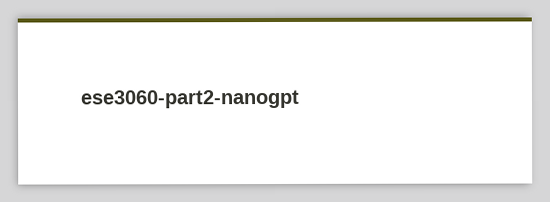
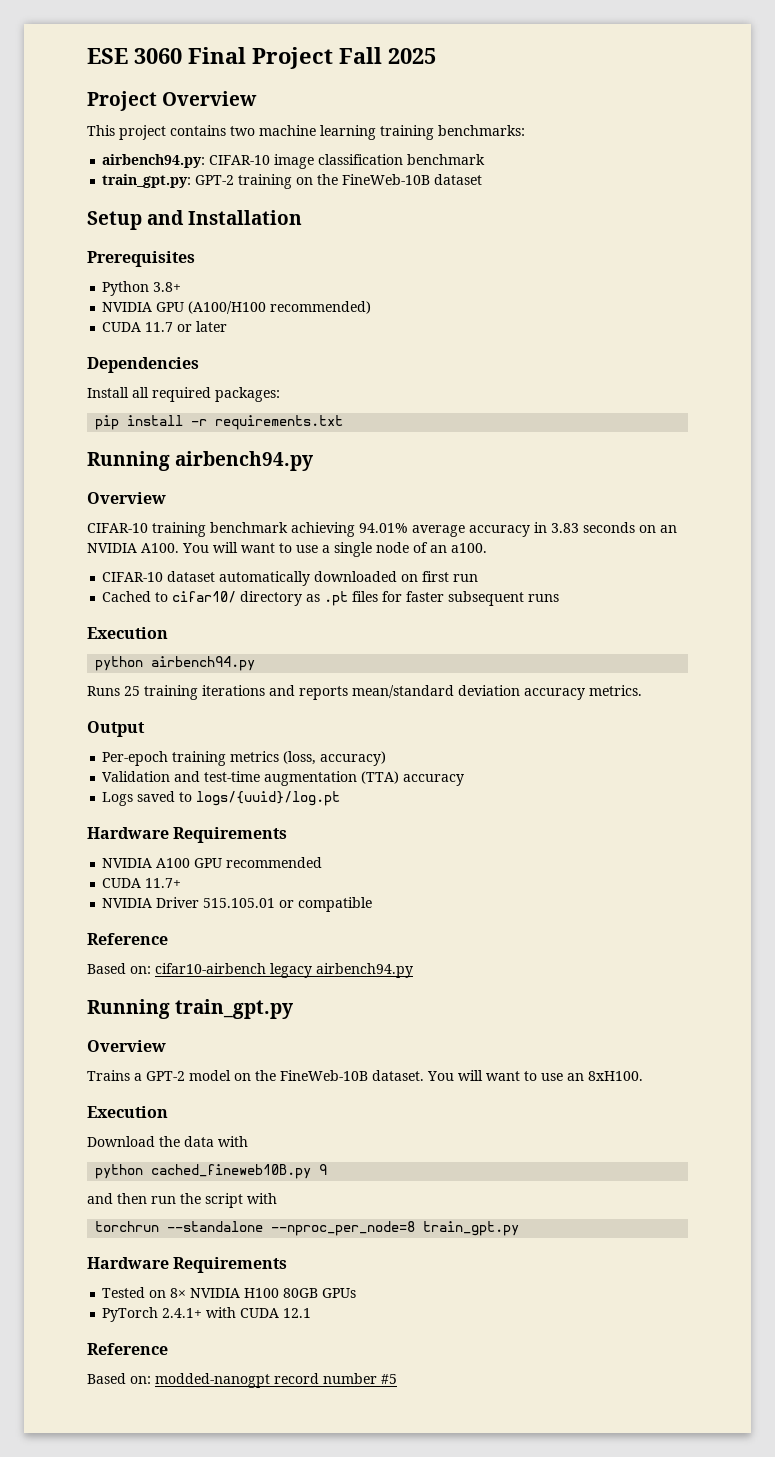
- ese3060-part2-nanogpt
+ ESE 3060 Final Project Fall 2025
+ Project Overview
+ This project contains two machine learning training benchmarks:
+ airbench94.py: CIFAR-10 image classification benchmark
+ train_gpt.py: GPT-2 training on the FineWeb-10B dataset
+ Setup and Installation
+ Prerequisites
+ Python 3.8+
+ NVIDIA GPU (A100/H100 recommended)
+ CUDA 11.7 or later
+ Dependencies
+ Install all required packages:
+ pip install -r requirements.txt
+ Running airbench94.py
+ Overview
+ CIFAR-10 training benchmark achieving 94.01% average accuracy in 3.83 seconds on an NVIDIA A100. You will want to use a single node of an a100.
+ CIFAR-10 dataset automatically downloaded on first run
+ Cached to cifar10/ directory as .pt files for faster subsequent runs
+ Execution
+ python airbench94.py
+ Runs 25 training iterations and reports mean/standard deviation accuracy metrics.
+ Output
+ Per-epoch training metrics (loss, accuracy)
+ Validation and test-time augmentation (TTA) accuracy
+ Logs saved to logs/{uuid}/log.pt
+ Hardware Requirements
+ NVIDIA A100 GPU recommended
+ CUDA 11.7+
+ NVIDIA Driver 515.105.01 or compatible
+ Reference
+ Based on: cifar10-airbench legacy airbench94.py
+ Running train_gpt.py
+ Overview
+ Trains a GPT-2 model on the FineWeb-10B dataset. You will want to use an 8xH100.
+ Execution
+ Download the data with
+ python cached_fineweb10B.py 9
+ and then run the script with
+ torchrun --standalone --nproc_per_node=8 train_gpt.py
+ Hardware Requirements
+ Tested on 8× NVIDIA H100 80GB GPUs
+ PyTorch 2.4.1+ with CUDA 12.1
+ Reference
+ Based on: modded-nanogpt record number #5

